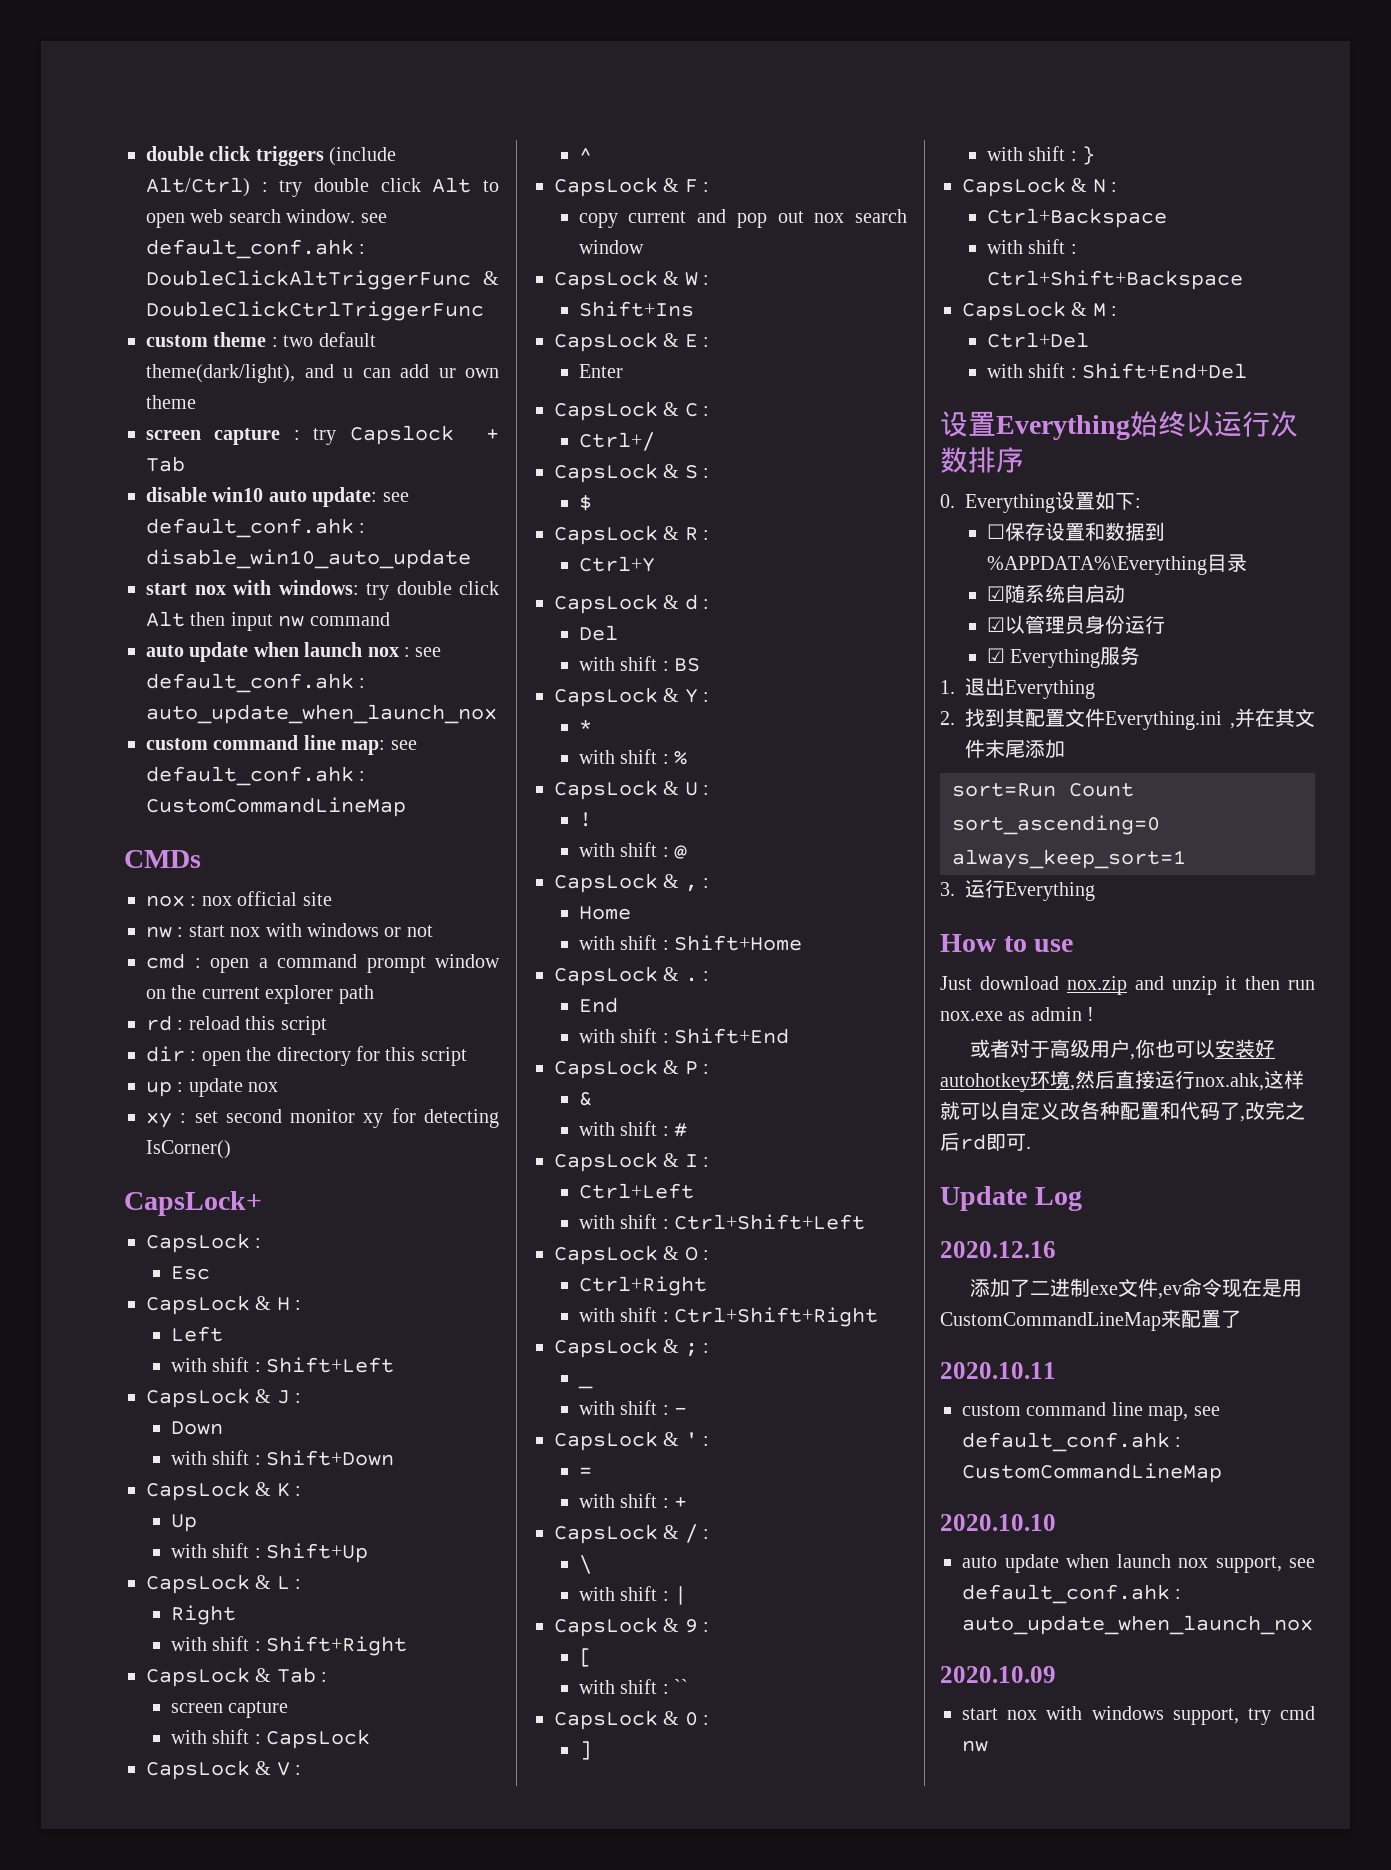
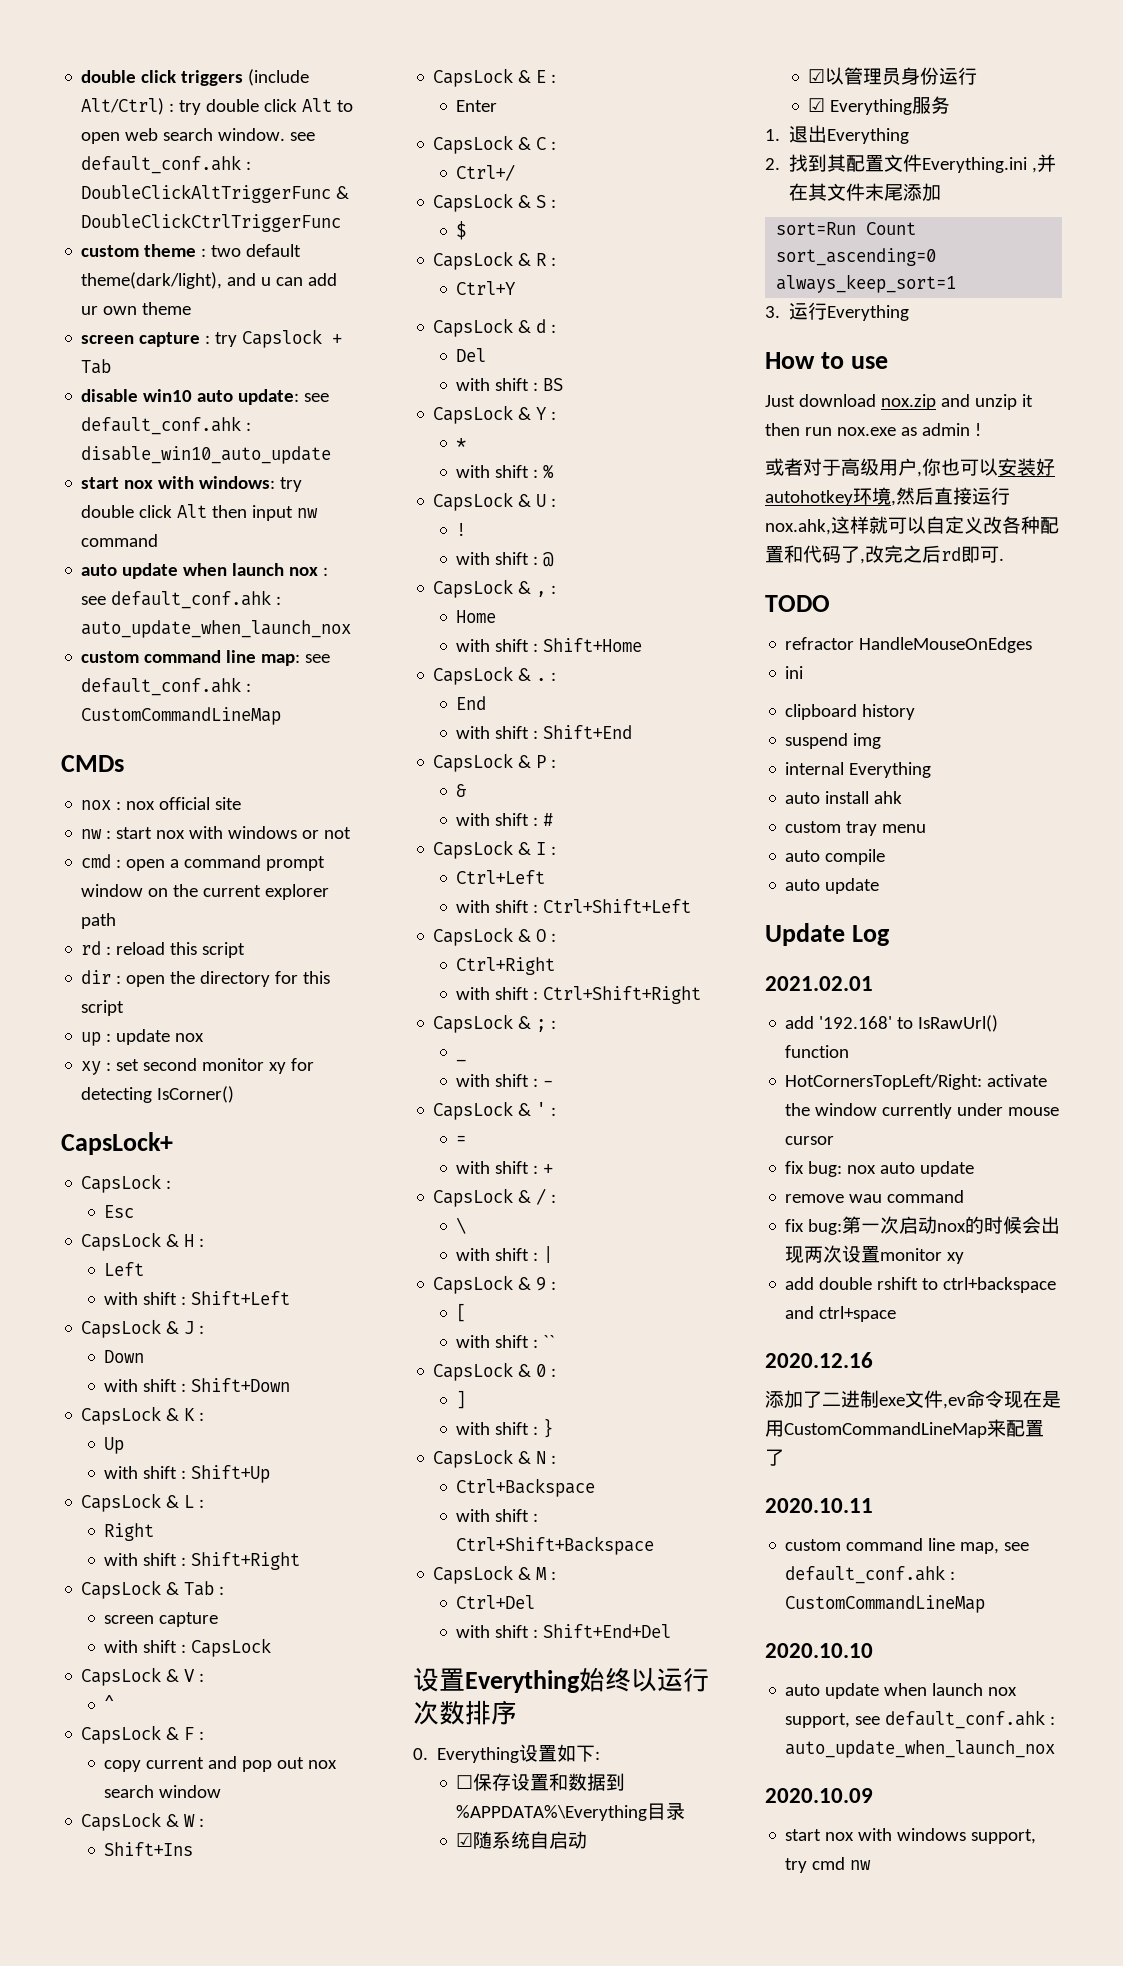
+ TODO
+ refractor HandleMouseOnEdges
+ ini
+ clipboard history
+ suspend img
+ internal Everything
+ auto install ahk
+ custom tray menu
+ auto compile
+ auto update
  Update Log
+ 2021.02.01
+ add '192.168' to IsRawUrl() function
+ HotCornersTopLeft/Right: activate the window currently under mouse cursor
+ fix bug: nox auto update
+ remove wau command
+ fix bug:第一次启动nox的时候会出现两次设置monitor xy
+ add double rshift to ctrl+backspace and ctrl+space

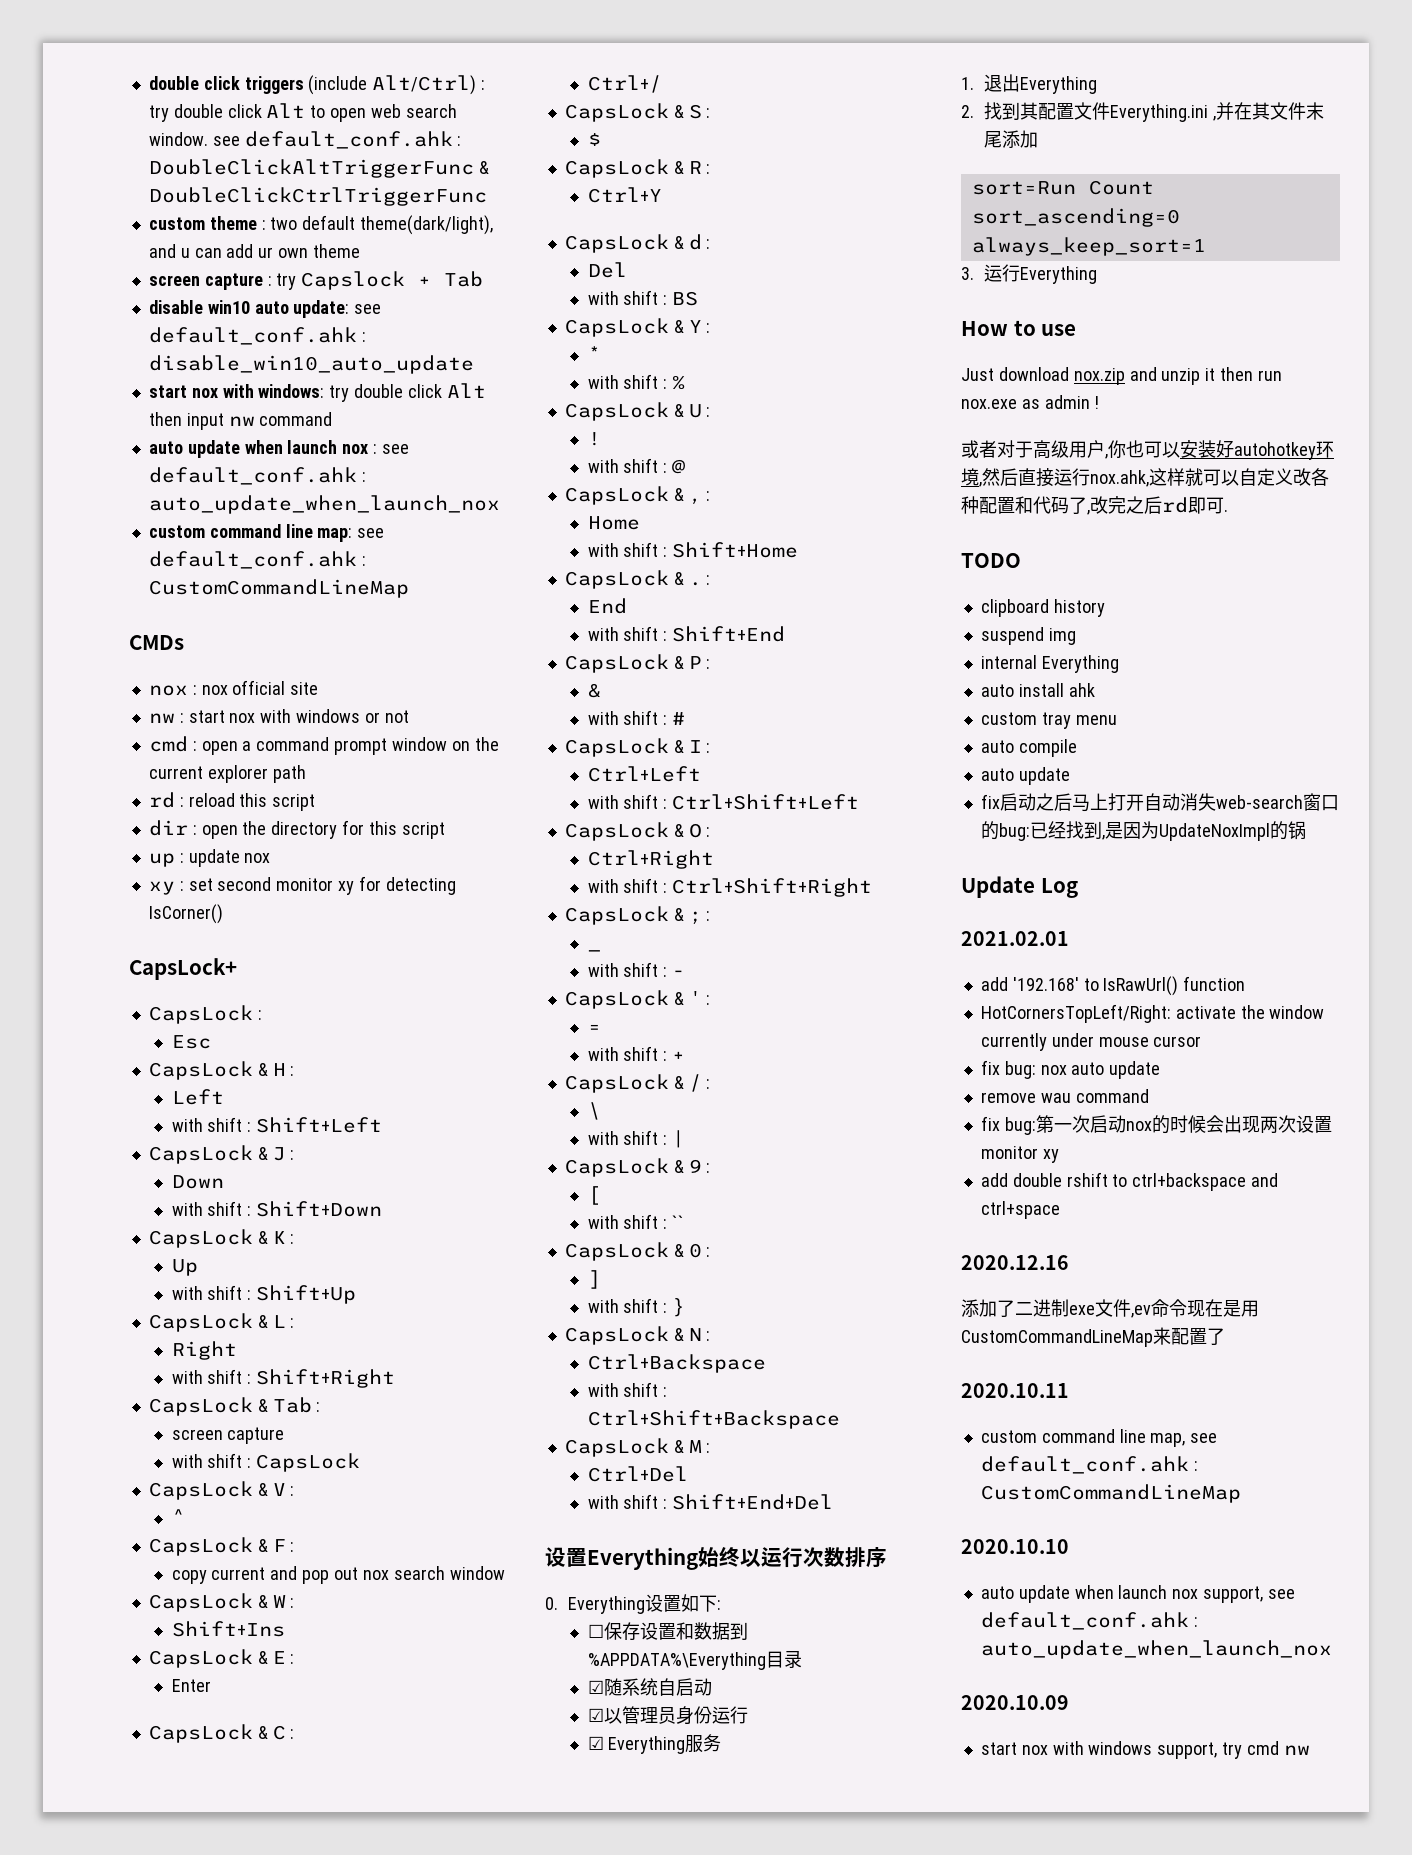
- refractor HandleMouseOnEdges
- ini
+ fix启动之后马上打开自动消失web-search窗口的bug:已经找到,是因为UpdateNoxImpl的锅

